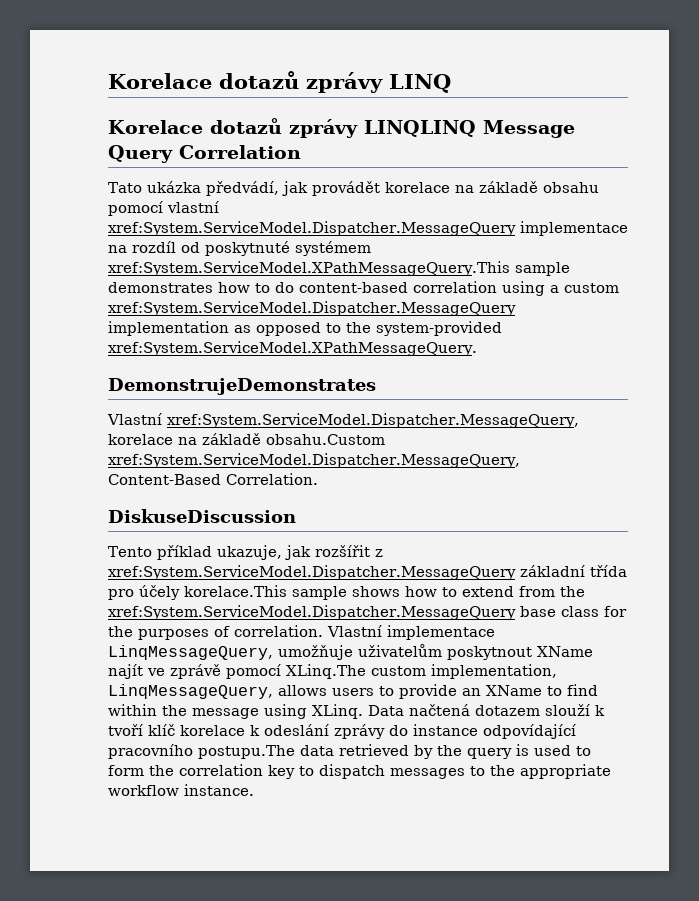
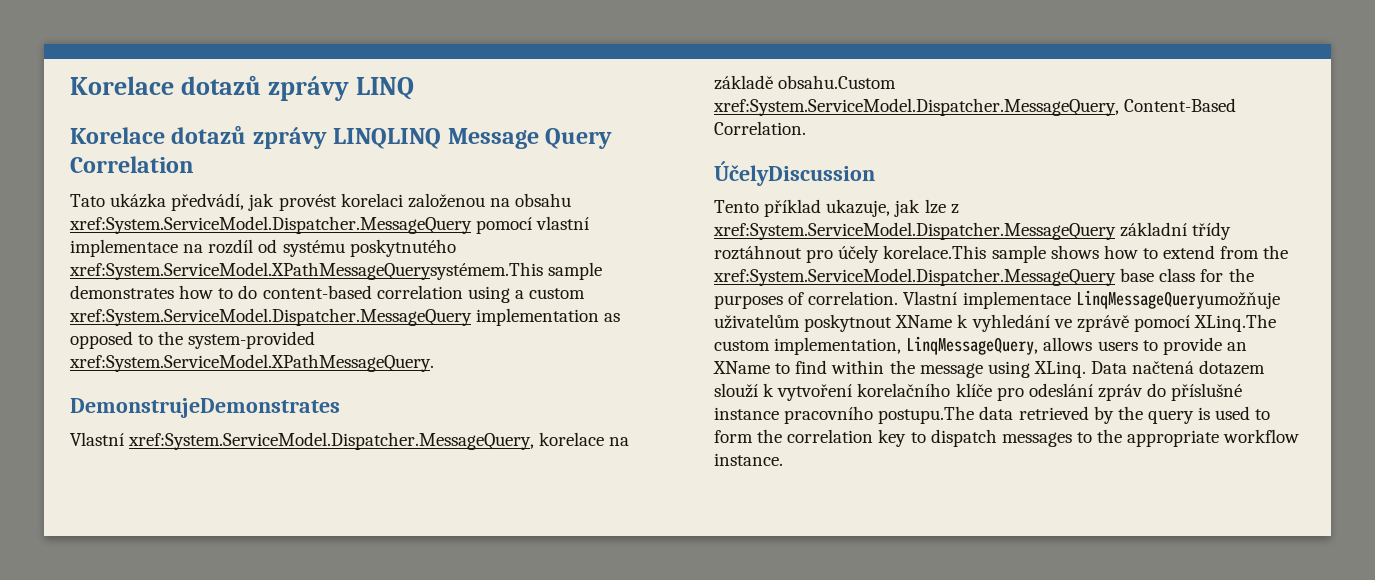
- Tato ukázka předvádí, jak provádět korelace na základě obsahu pomocí vlastní xref:System.ServiceModel.Dispatcher.MessageQuery implementace na rozdíl od poskytnuté systémem xref:System.ServiceModel.XPathMessageQuery.This sample demonstrates how to do content-based correlation using a custom xref:System.ServiceModel.Dispatcher.MessageQuery implementation as opposed to the system-provided xref:System.ServiceModel.XPathMessageQuery.
+ Tato ukázka předvádí, jak provést korelaci založenou na obsahu xref:System.ServiceModel.Dispatcher.MessageQuery pomocí vlastní implementace na rozdíl od systému poskytnutého xref:System.ServiceModel.XPathMessageQuerysystémem.This sample demonstrates how to do content-based correlation using a custom xref:System.ServiceModel.Dispatcher.MessageQuery implementation as opposed to the system-provided xref:System.ServiceModel.XPathMessageQuery.
- DiskuseDiscussion
+ ÚčelyDiscussion
- Tento příklad ukazuje, jak rozšířit z xref:System.ServiceModel.Dispatcher.MessageQuery základní třída pro účely korelace.This sample shows how to extend from the xref:System.ServiceModel.Dispatcher.MessageQuery base class for the purposes of correlation.
+ Tento příklad ukazuje, jak lze z xref:System.ServiceModel.Dispatcher.MessageQuery základní třídy roztáhnout pro účely korelace.This sample shows how to extend from the xref:System.ServiceModel.Dispatcher.MessageQuery base class for the purposes of correlation.
- Vlastní implementace LinqMessageQuery, umožňuje uživatelům poskytnout XName najít ve zprávě pomocí XLinq.The custom implementation, LinqMessageQuery, allows users to provide an XName to find within the message using XLinq.
+ Vlastní implementace LinqMessageQueryumožňuje uživatelům poskytnout XName k vyhledání ve zprávě pomocí XLinq.The custom implementation, LinqMessageQuery, allows users to provide an XName to find within the message using XLinq.
- Data načtená dotazem slouží k tvoří klíč korelace k odeslání zprávy do instance odpovídající pracovního postupu.The data retrieved by the query is used to form the correlation key to dispatch messages to the appropriate workflow instance.
+ Data načtená dotazem slouží k vytvoření korelačního klíče pro odeslání zpráv do příslušné instance pracovního postupu.The data retrieved by the query is used to form the correlation key to dispatch messages to the appropriate workflow instance.

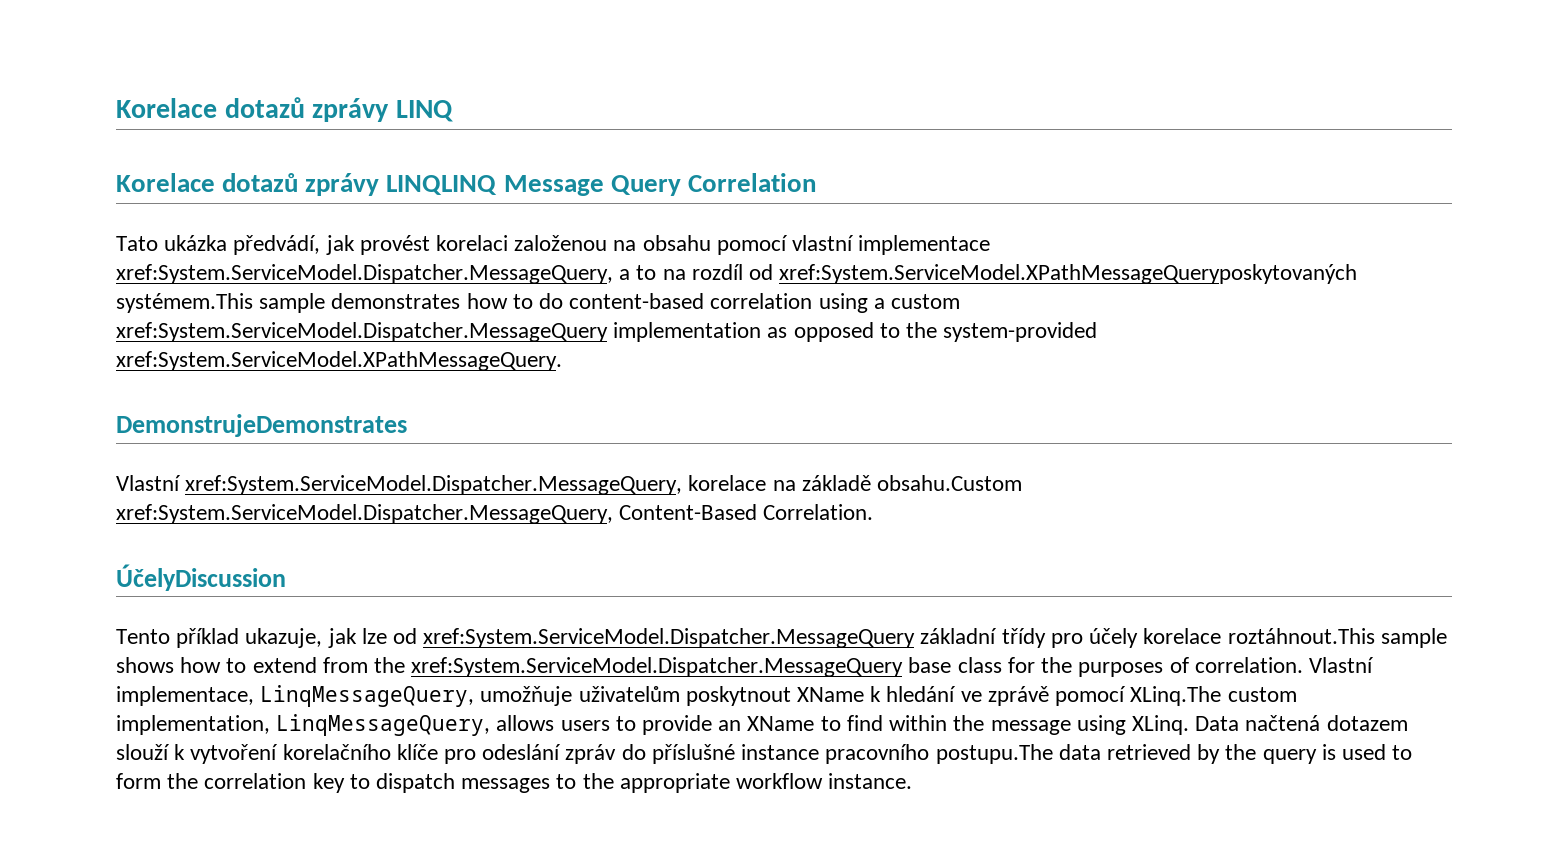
- Tato ukázka předvádí, jak provést korelaci založenou na obsahu xref:System.ServiceModel.Dispatcher.MessageQuery pomocí vlastní implementace na rozdíl od systému poskytnutého xref:System.ServiceModel.XPathMessageQuerysystémem.This sample demonstrates how to do content-based correlation using a custom xref:System.ServiceModel.Dispatcher.MessageQuery implementation as opposed to the system-provided xref:System.ServiceModel.XPathMessageQuery.
+ Tato ukázka předvádí, jak provést korelaci založenou na obsahu pomocí vlastní implementace xref:System.ServiceModel.Dispatcher.MessageQuery, a to na rozdíl od xref:System.ServiceModel.XPathMessageQueryposkytovaných systémem.This sample demonstrates how to do content-based correlation using a custom xref:System.ServiceModel.Dispatcher.MessageQuery implementation as opposed to the system-provided xref:System.ServiceModel.XPathMessageQuery.
- Tento příklad ukazuje, jak lze z xref:System.ServiceModel.Dispatcher.MessageQuery základní třídy roztáhnout pro účely korelace.This sample shows how to extend from the xref:System.ServiceModel.Dispatcher.MessageQuery base class for the purposes of correlation.
+ Tento příklad ukazuje, jak lze od xref:System.ServiceModel.Dispatcher.MessageQuery základní třídy pro účely korelace roztáhnout.This sample shows how to extend from the xref:System.ServiceModel.Dispatcher.MessageQuery base class for the purposes of correlation.
- Vlastní implementace LinqMessageQueryumožňuje uživatelům poskytnout XName k vyhledání ve zprávě pomocí XLinq.The custom implementation, LinqMessageQuery, allows users to provide an XName to find within the message using XLinq.
+ Vlastní implementace, LinqMessageQuery, umožňuje uživatelům poskytnout XName k hledání ve zprávě pomocí XLinq.The custom implementation, LinqMessageQuery, allows users to provide an XName to find within the message using XLinq.

